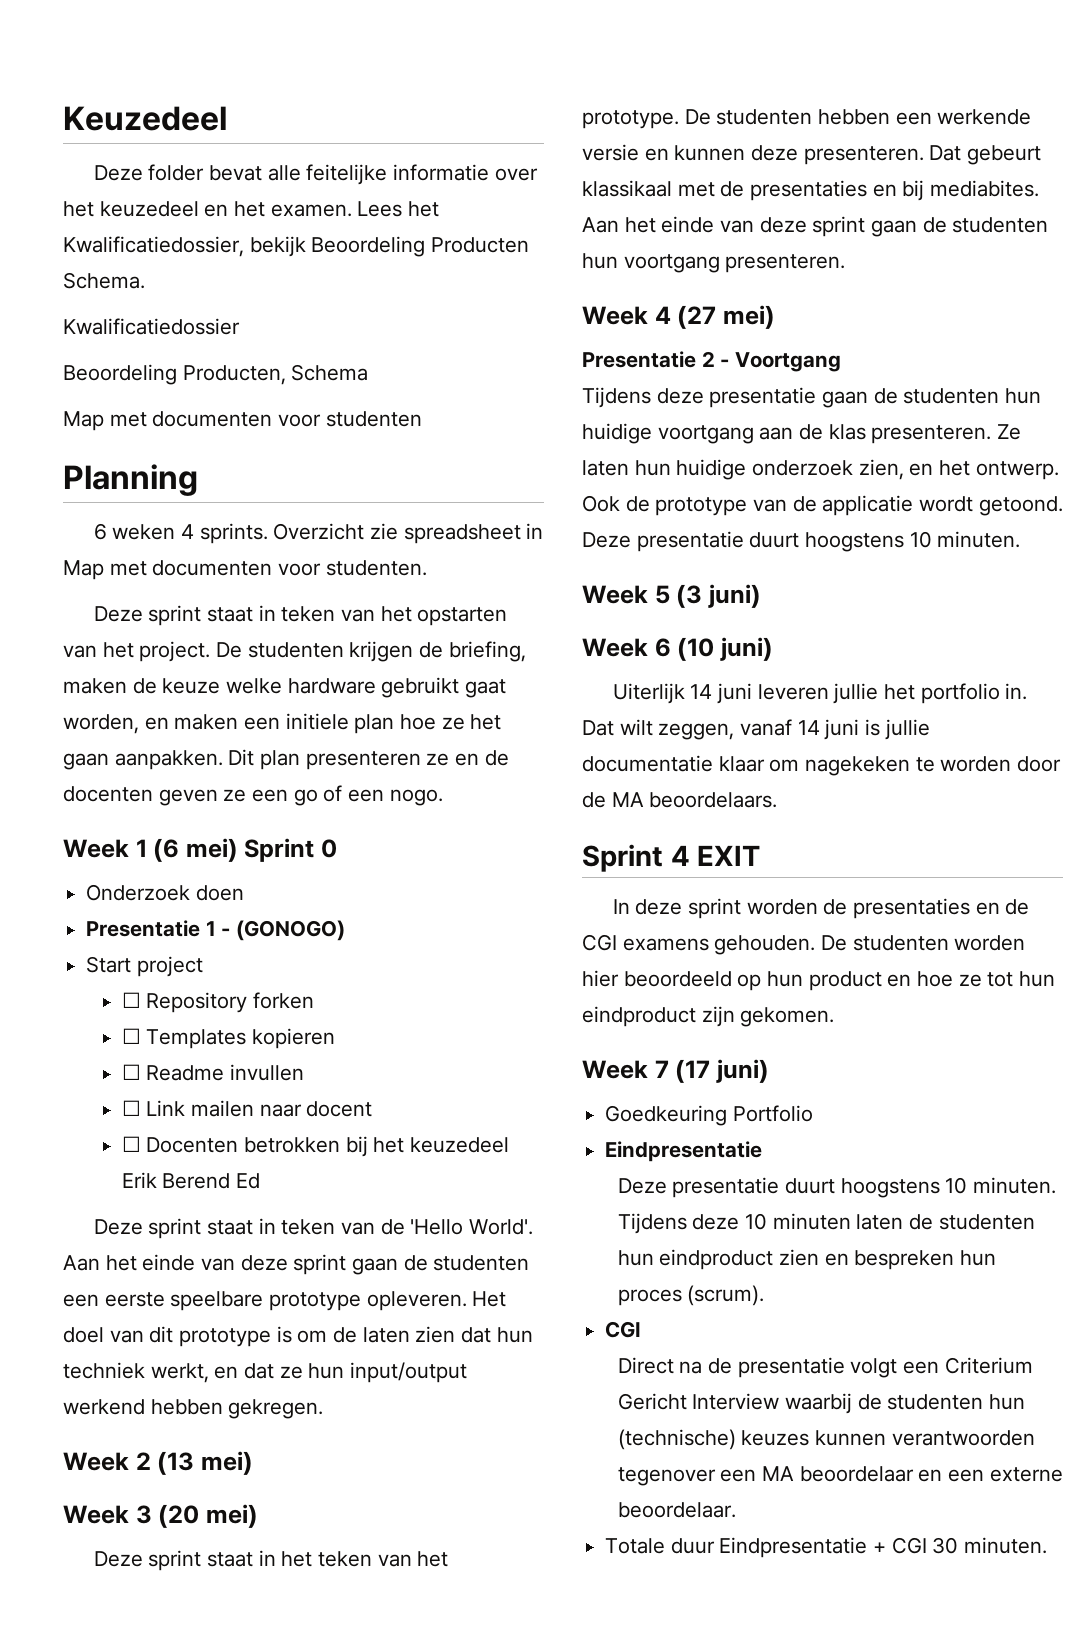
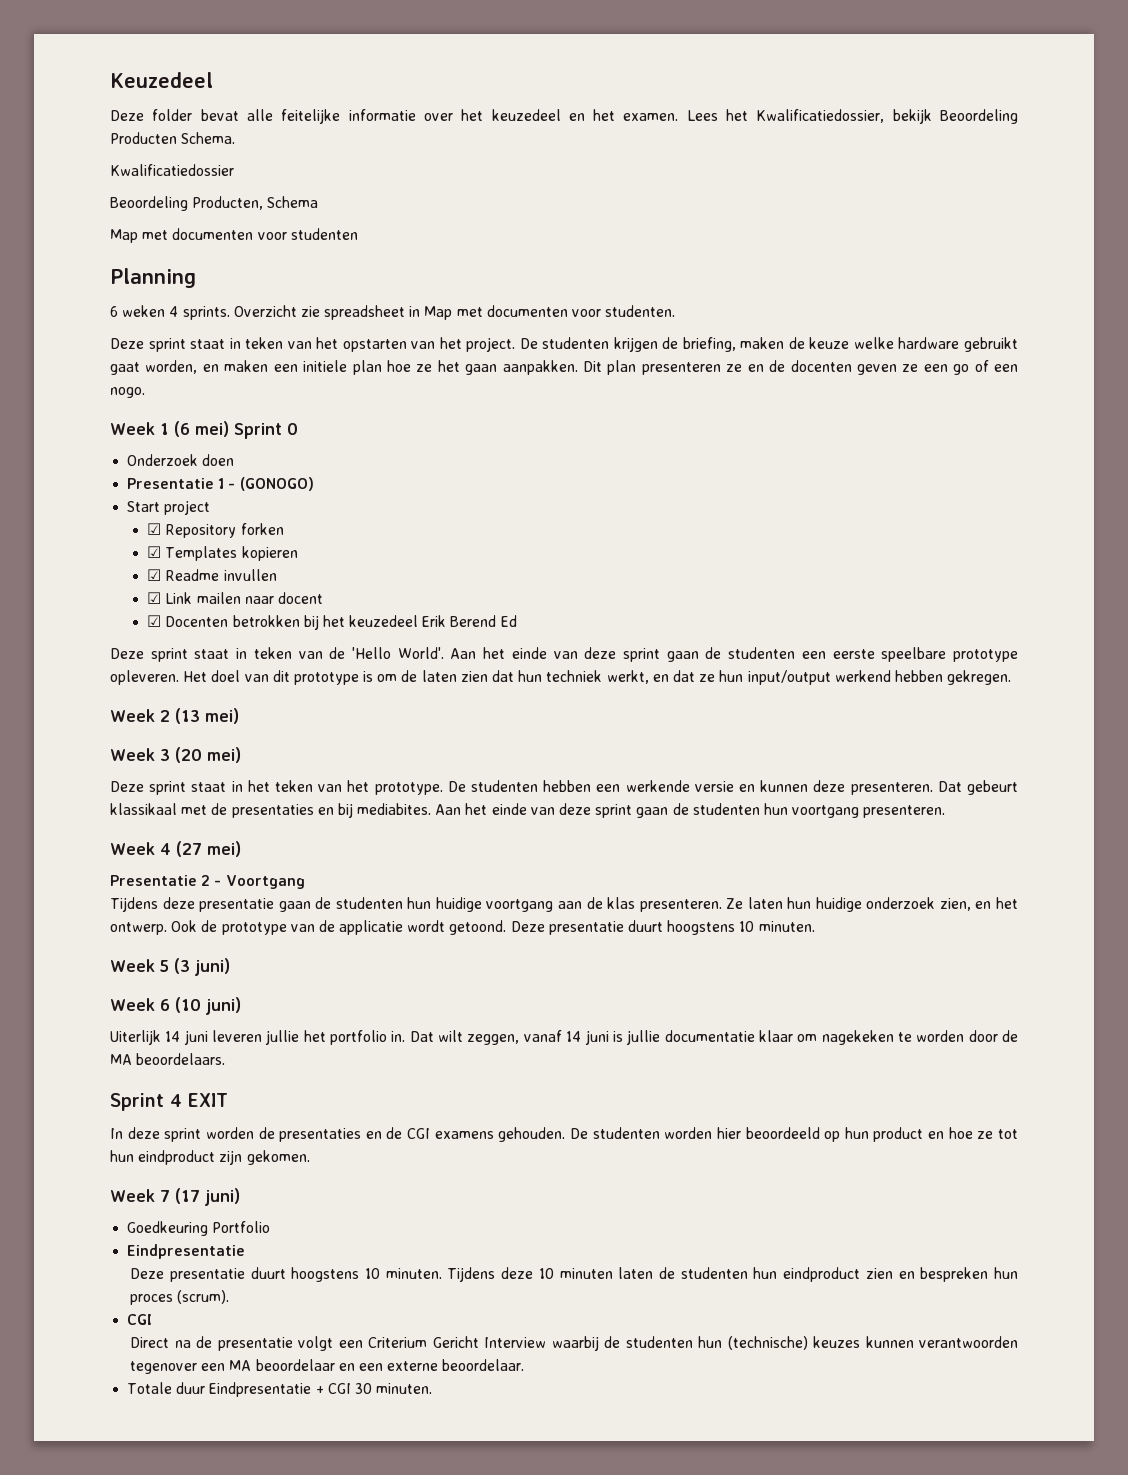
- ☐ Repository forken
+ ☑ Repository forken
- ☐ Templates kopieren
+ ☑ Templates kopieren
- ☐ Readme invullen
+ ☑ Readme invullen
- ☐ Link mailen naar docent
+ ☑ Link mailen naar docent
- ☐ Docenten betrokken bij het keuzedeel Erik Berend Ed
+ ☑ Docenten betrokken bij het keuzedeel Erik Berend Ed

